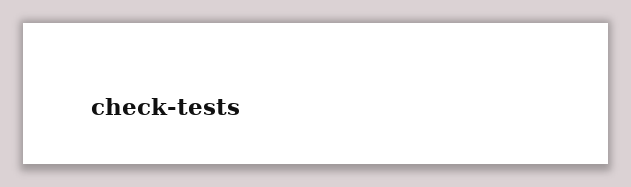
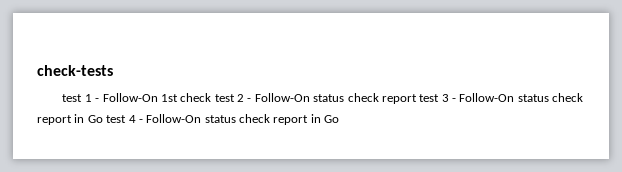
+ test 1 - Follow-On 1st check test 2 - Follow-On status check report test 3 - Follow-On status check report in Go test 4 - Follow-On status check report in Go

